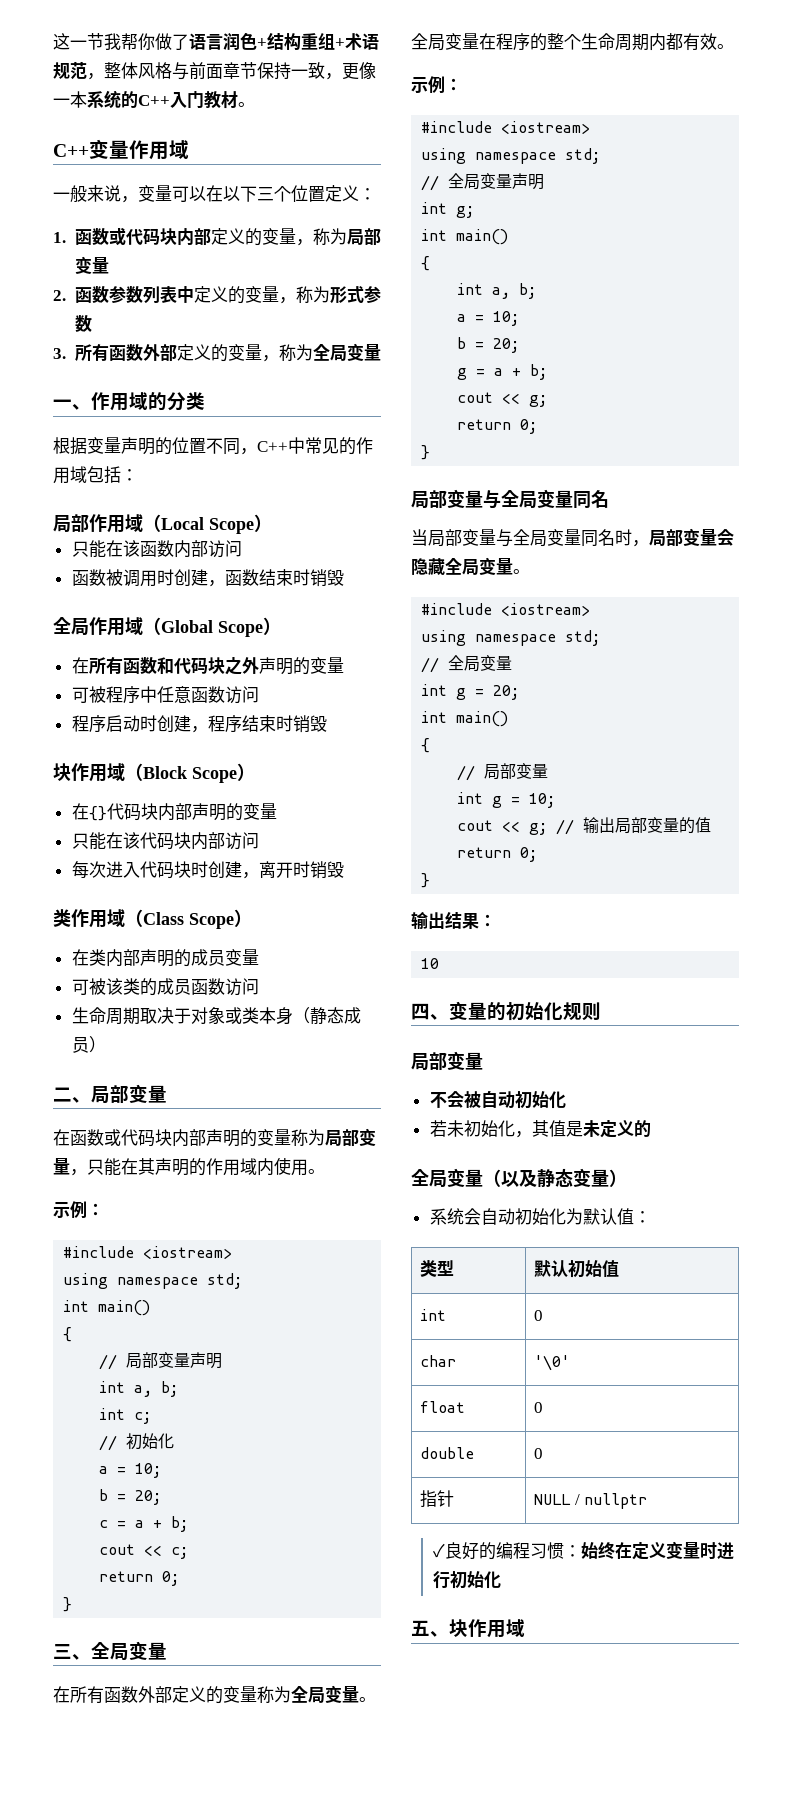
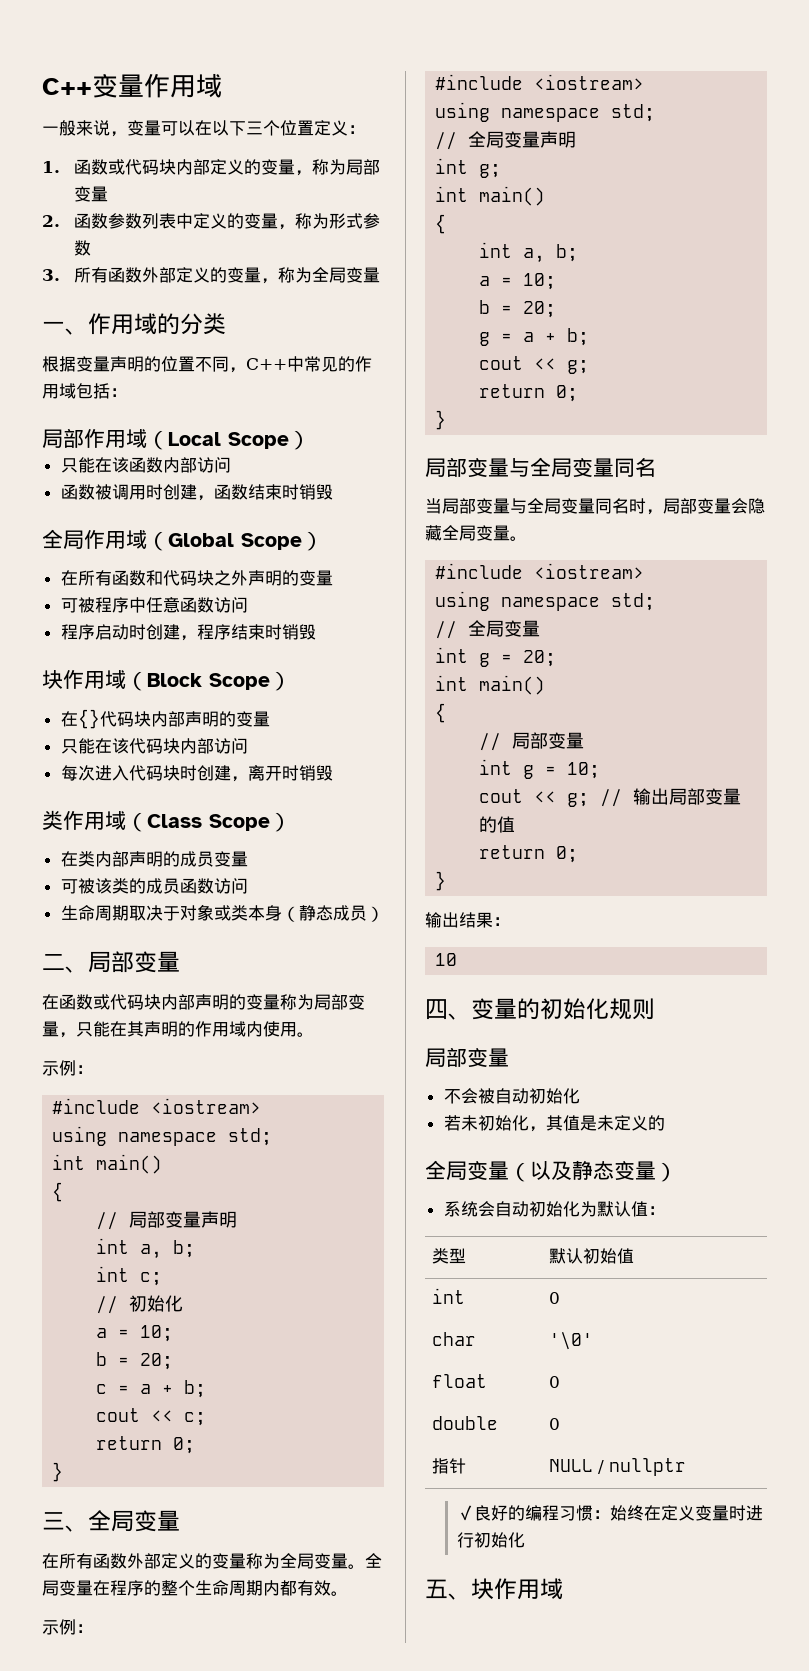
- 这一节我帮你做了语言润色+结构重组+术语规范，整体风格与前面章节保持一致，更像一本系统的C++入门教材。

